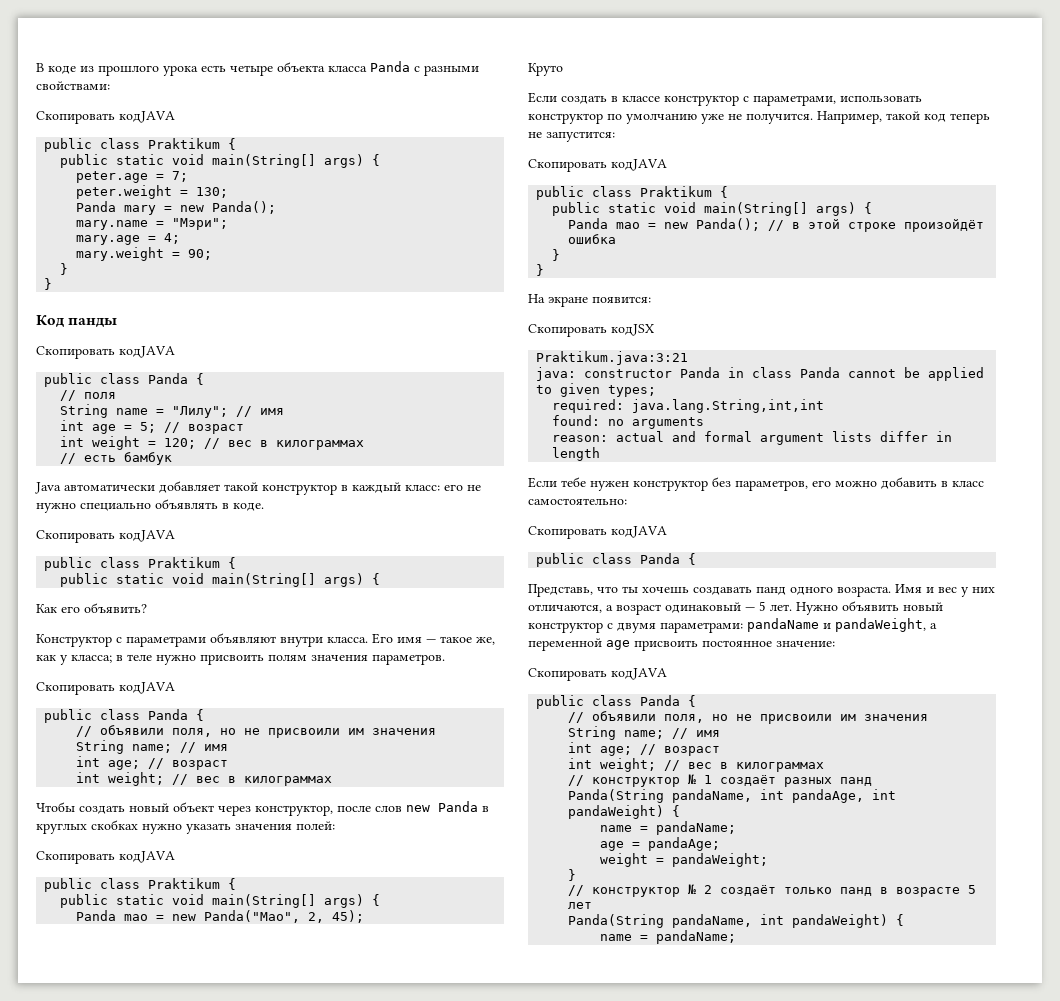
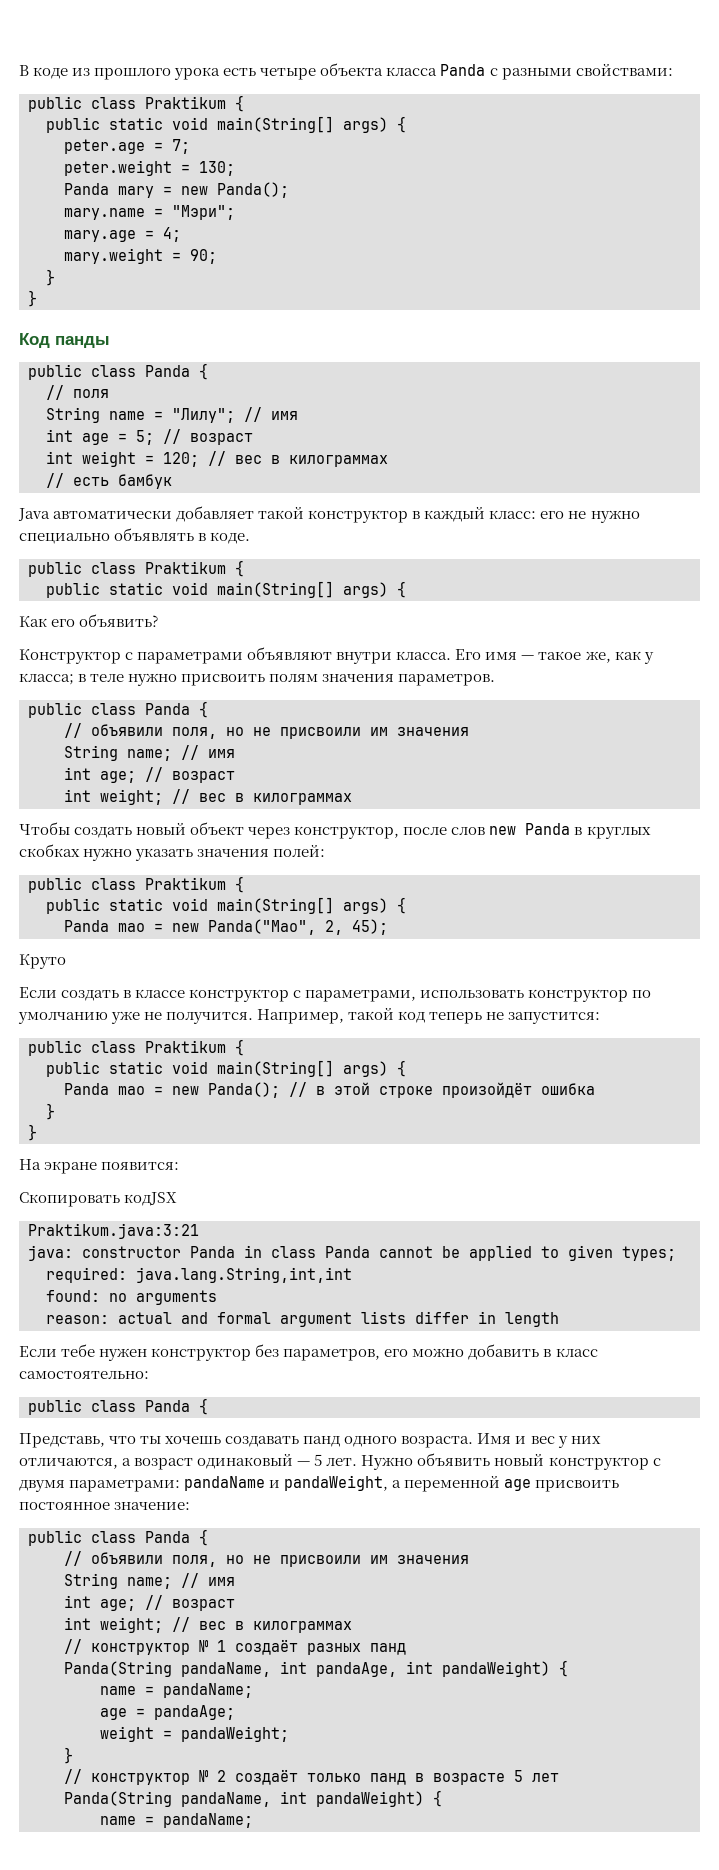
  В коде из прошлого урока есть четыре объекта класса Panda с разными свойствами:
- Скопировать кодJAVA
  Код панды
- Скопировать кодJAVA
  Java автоматически добавляет такой конструктор в каждый класс: его не нужно специально объявлять в коде.
- Скопировать кодJAVA
  Его имя — такое же, как у класса; в теле нужно присвоить полям значения параметров.
- Скопировать кодJAVA
  Чтобы создать новый объект через конструктор, после слов new Panda в круглых скобках нужно указать значения полей:
- Скопировать кодJAVA
  Например, такой код теперь не запустится:
- Скопировать кодJAVA
  Если тебе нужен конструктор без параметров, его можно добавить в класс самостоятельно:
- Скопировать кодJAVA
  Нужно объявить новый конструктор с двумя параметрами: pandaName и pandaWeight, а переменной age присвоить постоянное значение:
- Скопировать кодJAVA

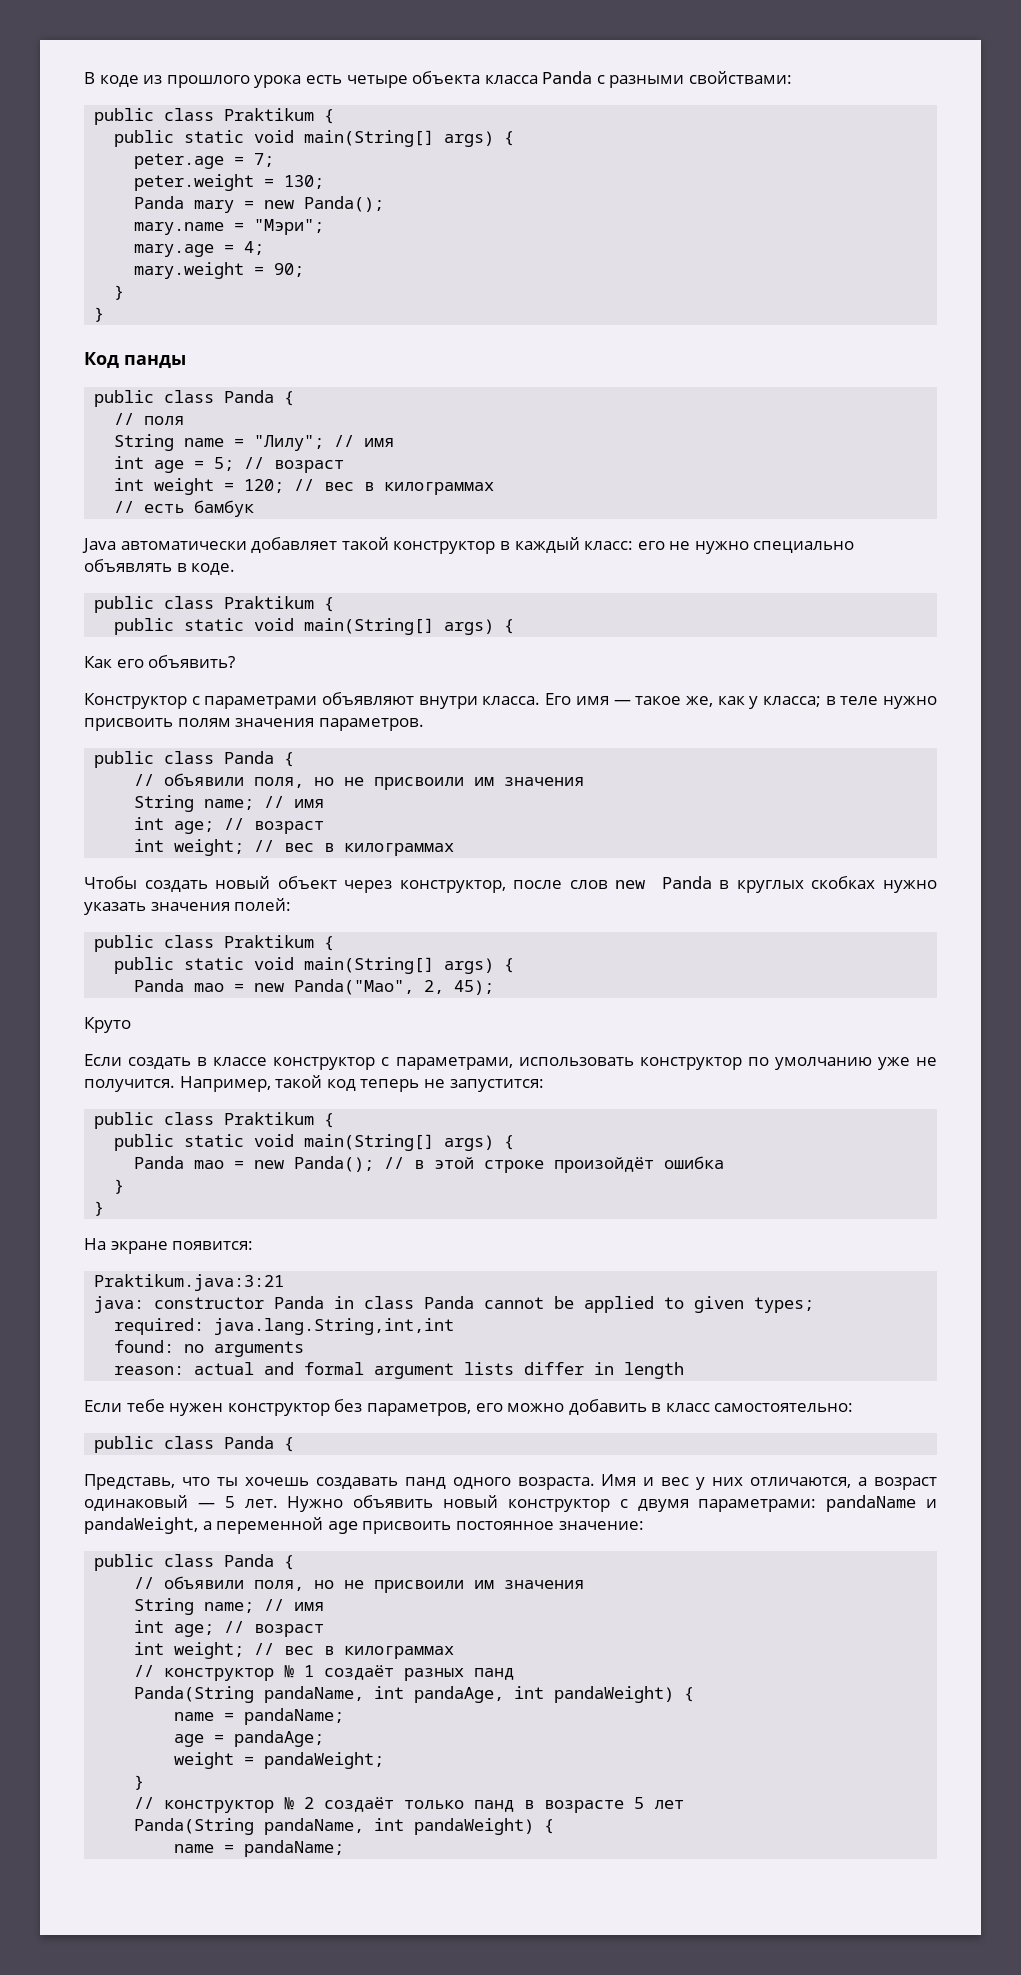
- Скопировать кодJSX

